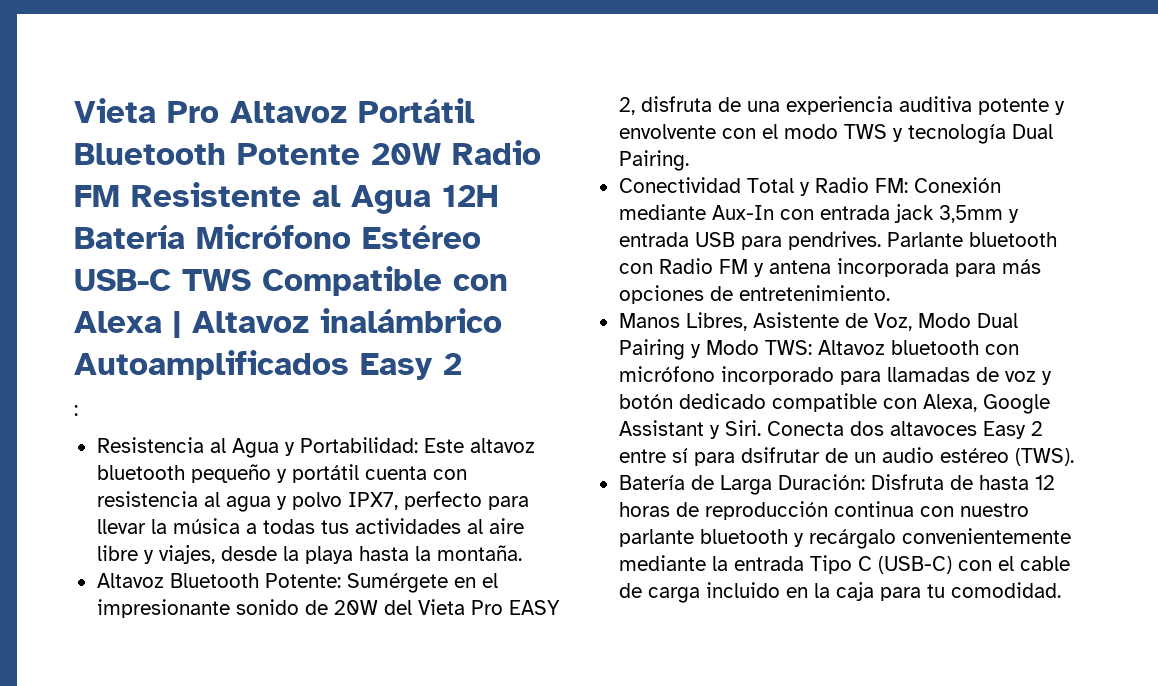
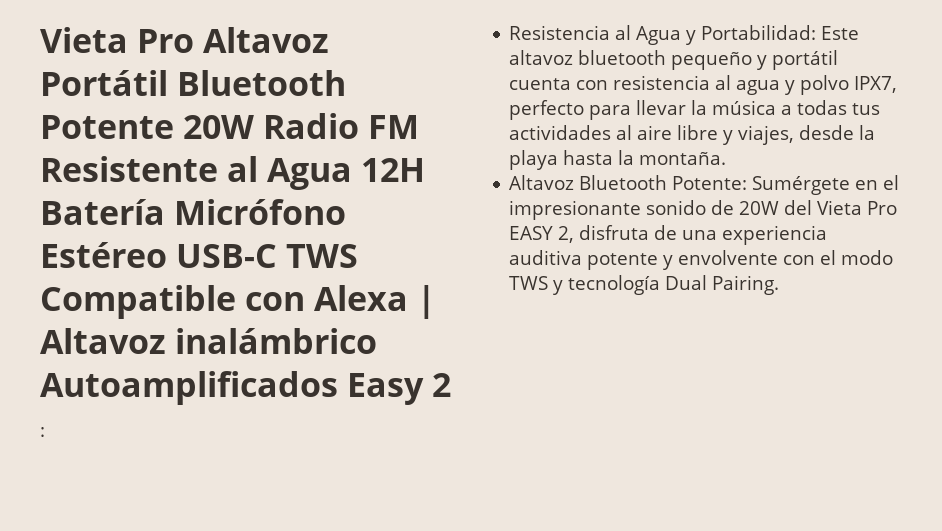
- Conectividad Total y Radio FM: Conexión mediante Aux-In con entrada jack 3,5mm y entrada USB para pendrives. Parlante bluetooth con Radio FM y antena incorporada para más opciones de entretenimiento.
- Manos Libres, Asistente de Voz, Modo Dual Pairing y Modo TWS: Altavoz bluetooth con micrófono incorporado para llamadas de voz y botón dedicado compatible con Alexa, Google Assistant y Siri. Conecta dos altavoces Easy 2 entre sí para dsifrutar de un audio estéreo (TWS).
- Batería de Larga Duración: Disfruta de hasta 12 horas de reproducción continua con nuestro parlante bluetooth y recárgalo convenientemente mediante la entrada Tipo C (USB-C) con el cable de carga incluido en la caja para tu comodidad.

